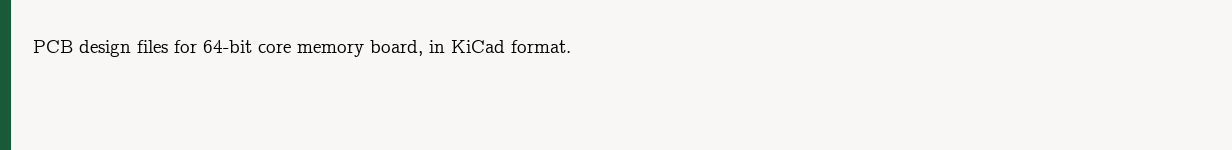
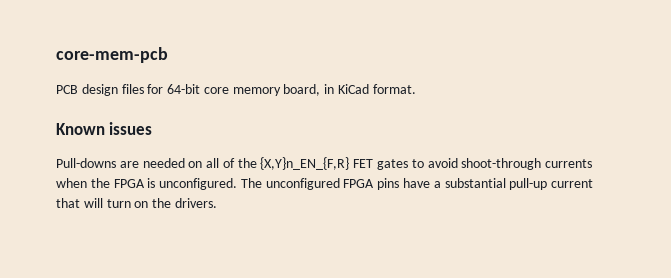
+ core-mem-pcb
+ Known issues
+ Pull-downs are needed on all of the {X,Y}n_EN_{F,R} FET gates to avoid shoot-through currents when the FPGA is unconfigured. The unconfigured FPGA pins have a substantial pull-up current that will turn on the drivers.

